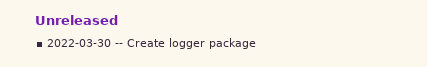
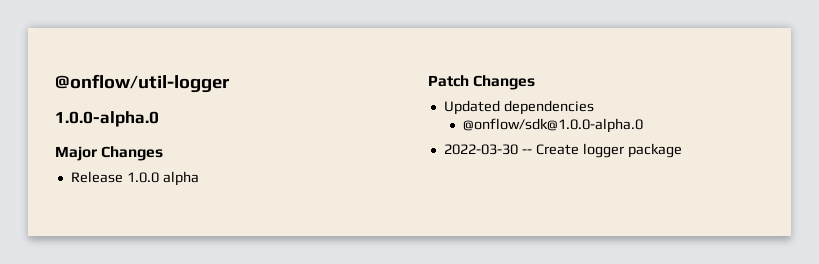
- Unreleased
+ @onflow/util-logger
+ 1.0.0-alpha.0
+ Major Changes
+ Release 1.0.0 alpha
+ Patch Changes
+ Updated dependencies
+ @onflow/sdk@1.0.0-alpha.0

